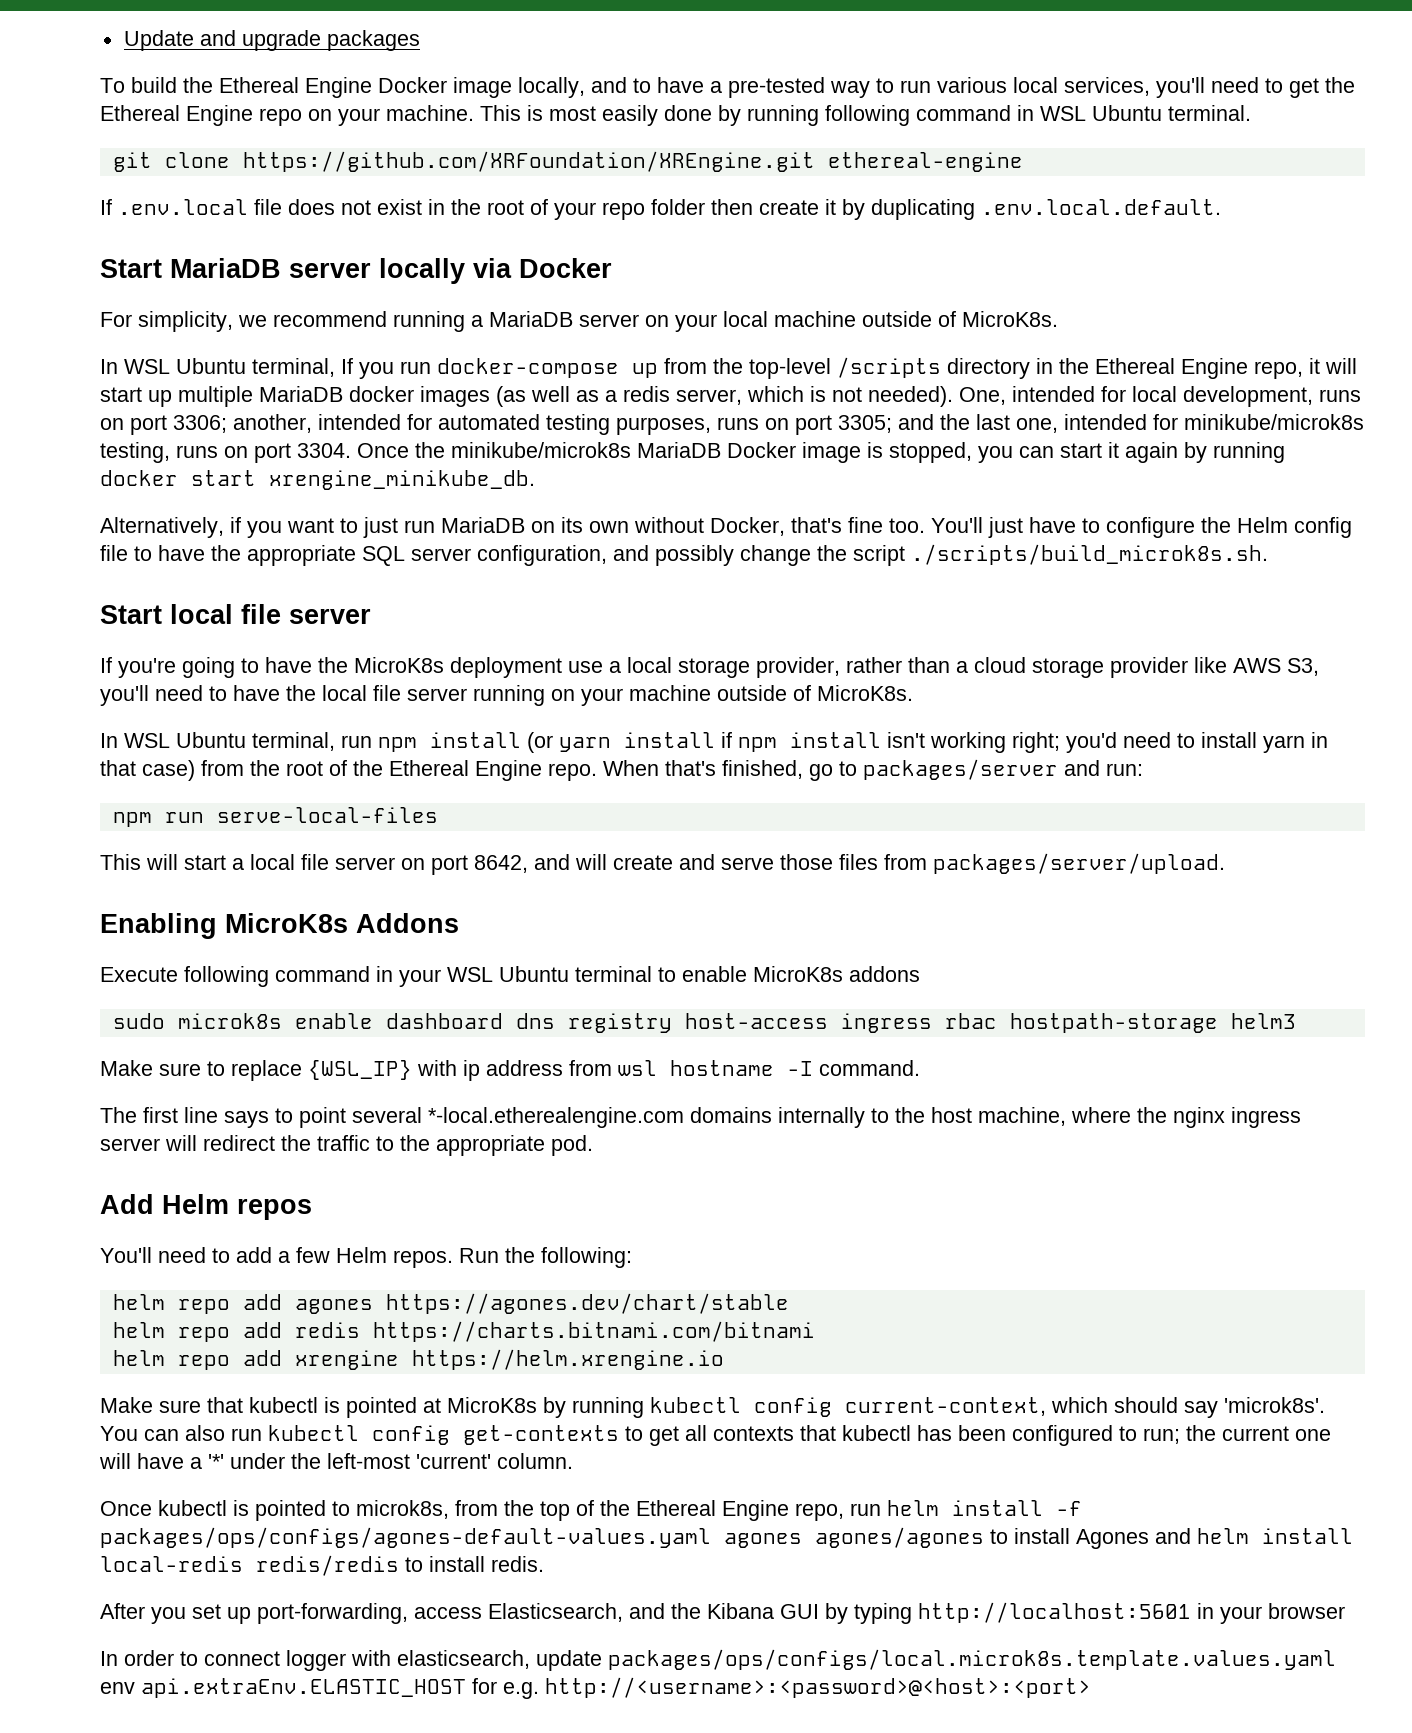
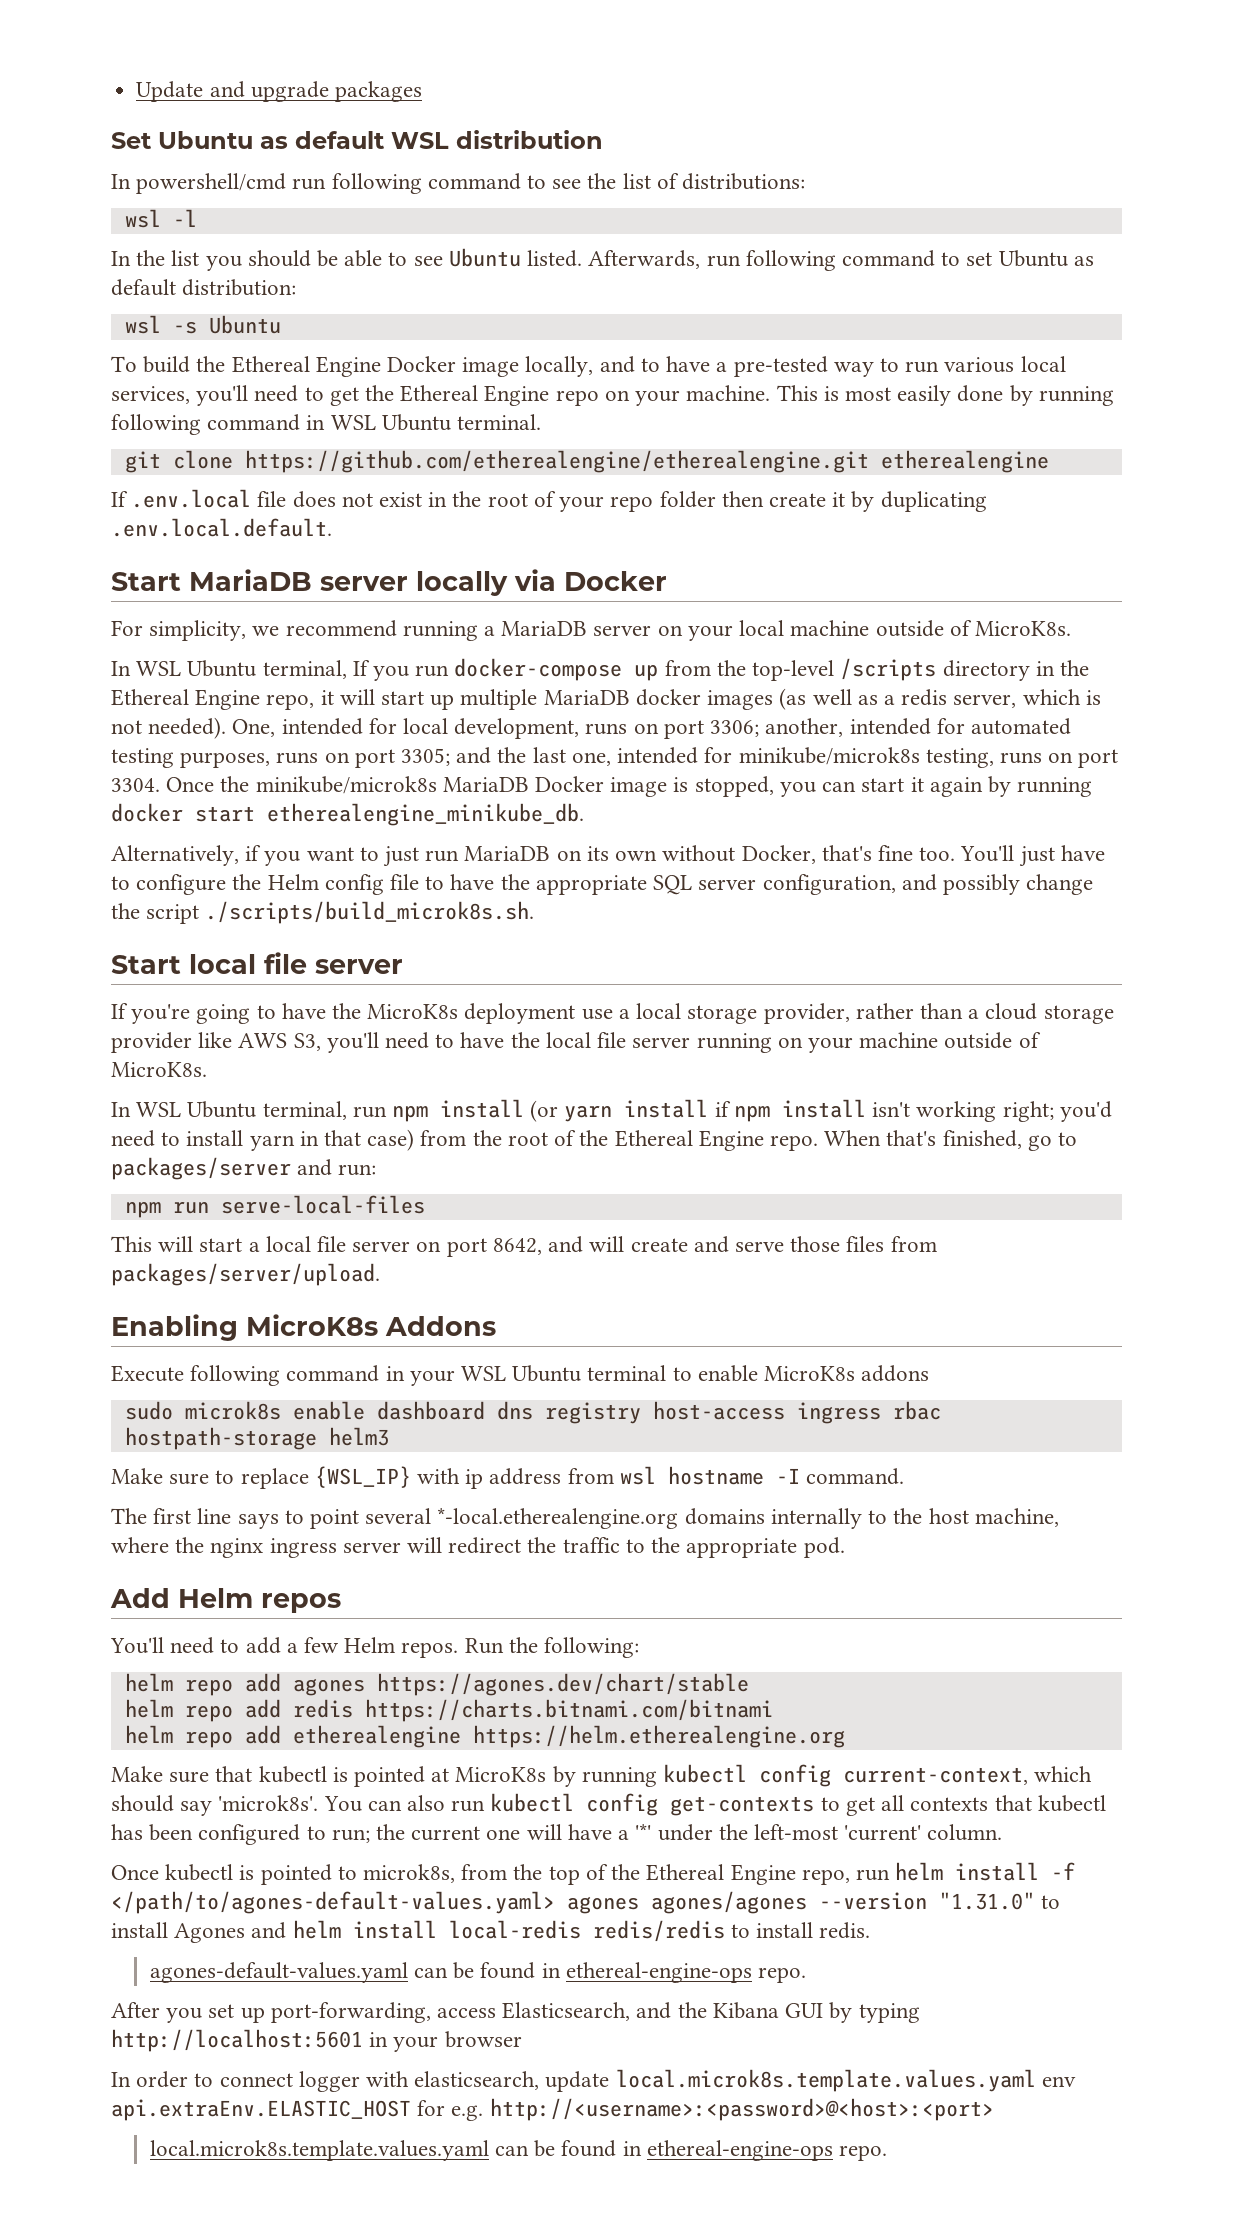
+ Set Ubuntu as default WSL distribution
+ In powershell/cmd run following command to see the list of distributions:
+ wsl -l
+ In the list you should be able to see Ubuntu listed. Afterwards, run following command to set Ubuntu as default distribution:
+ wsl -s Ubuntu
- git clone https://github.com/XRFoundation/XREngine.git ethereal-engine
+ git clone https://github.com/etherealengine/etherealengine.git etherealengine
- Once the minikube/microk8s MariaDB Docker image is stopped, you can start it again by running docker start xrengine_minikube_db.
+ Once the minikube/microk8s MariaDB Docker image is stopped, you can start it again by running docker start etherealengine_minikube_db.
- The first line says to point several *-local.etherealengine.com domains internally to the host machine, where the nginx ingress server will redirect the traffic to the appropriate pod.
+ The first line says to point several *-local.etherealengine.org domains internally to the host machine, where the nginx ingress server will redirect the traffic to the appropriate pod.
- helm repo add xrengine https://helm.xrengine.io
+ helm repo add etherealengine https://helm.etherealengine.org
- Once kubectl is pointed to microk8s, from the top of the Ethereal Engine repo, run helm install -f packages/ops/configs/agones-default-values.yaml agones agones/agones to install Agones and helm install local-redis redis/redis to install redis.
+ Once kubectl is pointed to microk8s, from the top of the Ethereal Engine repo, run helm install -f </path/to/agones-default-values.yaml> agones agones/agones --version "1.31.0" to install Agones and helm install local-redis redis/redis to install redis.
+ agones-default-values.yaml can be found in ethereal-engine-ops repo.
- In order to connect logger with elasticsearch, update packages/ops/configs/local.microk8s.template.values.yaml env api.extraEnv.ELASTIC_HOST for e.g. http://<username>:<password>@<host>:<port>
+ In order to connect logger with elasticsearch, update local.microk8s.template.values.yaml env api.extraEnv.ELASTIC_HOST for e.g. http://<username>:<password>@<host>:<port>
+ local.microk8s.template.values.yaml can be found in ethereal-engine-ops repo.

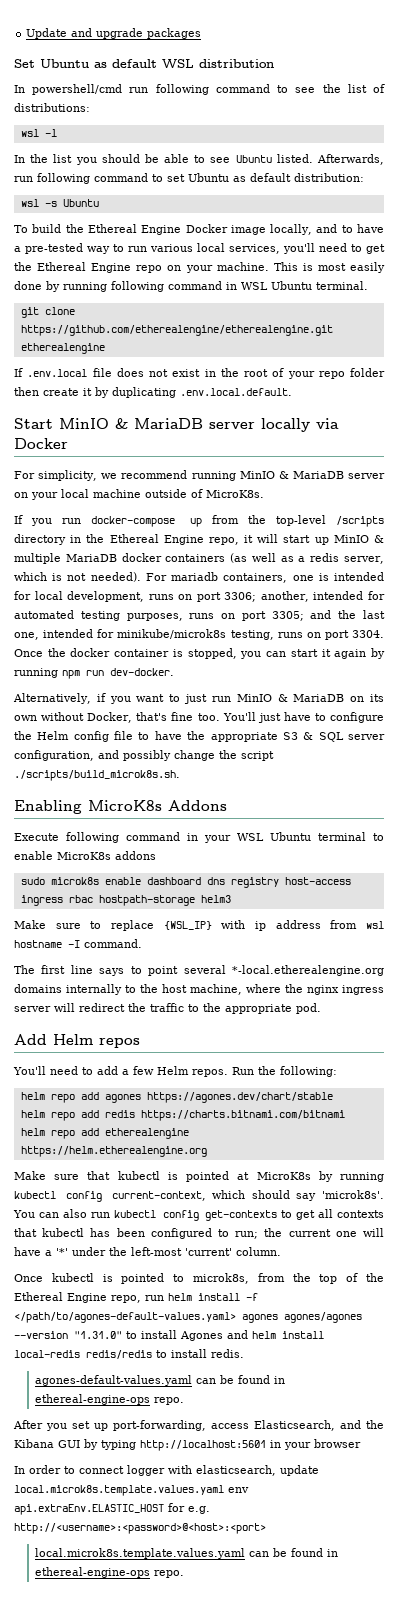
- Start MariaDB server locally via Docker
+ Start MinIO & MariaDB server locally via Docker
- For simplicity, we recommend running a MariaDB server on your local machine outside of MicroK8s.
+ For simplicity, we recommend running MinIO & MariaDB server on your local machine outside of MicroK8s.
- In WSL Ubuntu terminal, If you run docker-compose up from the top-level /scripts directory in the Ethereal Engine repo, it will start up multiple MariaDB docker images (as well as a redis server, which is not needed).
+ If you run docker-compose up from the top-level /scripts directory in the Ethereal Engine repo, it will start up MinIO & multiple MariaDB docker containers (as well as a redis server, which is not needed).
- One, intended for local development, runs on port 3306; another, intended for automated testing purposes, runs on port 3305; and the last one, intended for minikube/microk8s testing, runs on port 3304.
+ For mariadb containers, one is intended for local development, runs on port 3306; another, intended for automated testing purposes, runs on port 3305; and the last one, intended for minikube/microk8s testing, runs on port 3304.
- Once the minikube/microk8s MariaDB Docker image is stopped, you can start it again by running docker start etherealengine_minikube_db.
+ Once the docker container is stopped, you can start it again by running npm run dev-docker.
- Alternatively, if you want to just run MariaDB on its own without Docker, that's fine too.
+ Alternatively, if you want to just run MinIO & MariaDB on its own without Docker, that's fine too.
- You'll just have to configure the Helm config file to have the appropriate SQL server configuration, and possibly change the script ./scripts/build_microk8s.sh.
+ You'll just have to configure the Helm config file to have the appropriate S3 & SQL server configuration, and possibly change the script ./scripts/build_microk8s.sh.
- Start local file server
- If you're going to have the MicroK8s deployment use a local storage provider, rather than a cloud storage provider like AWS S3, you'll need to have the local file server running on your machine outside of MicroK8s.
- In WSL Ubuntu terminal, run npm install (or yarn install if npm install isn't working right; you'd need to install yarn in that case) from the root of the Ethereal Engine repo. When that's finished, go to packages/server and run:
- npm run serve-local-files
- This will start a local file server on port 8642, and will create and serve those files from packages/server/upload.

